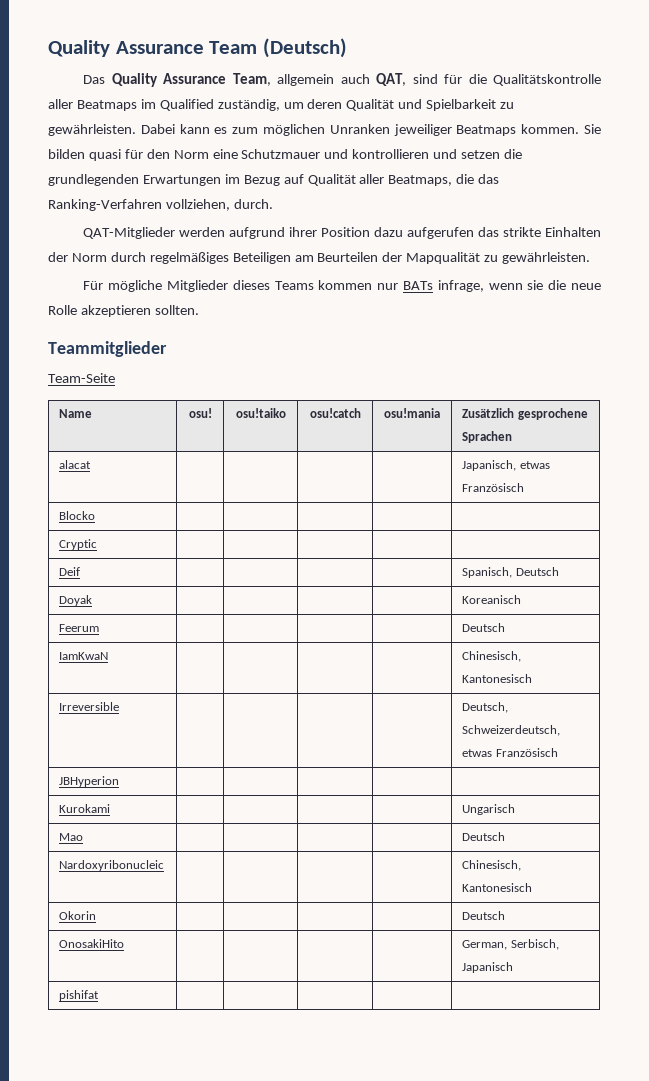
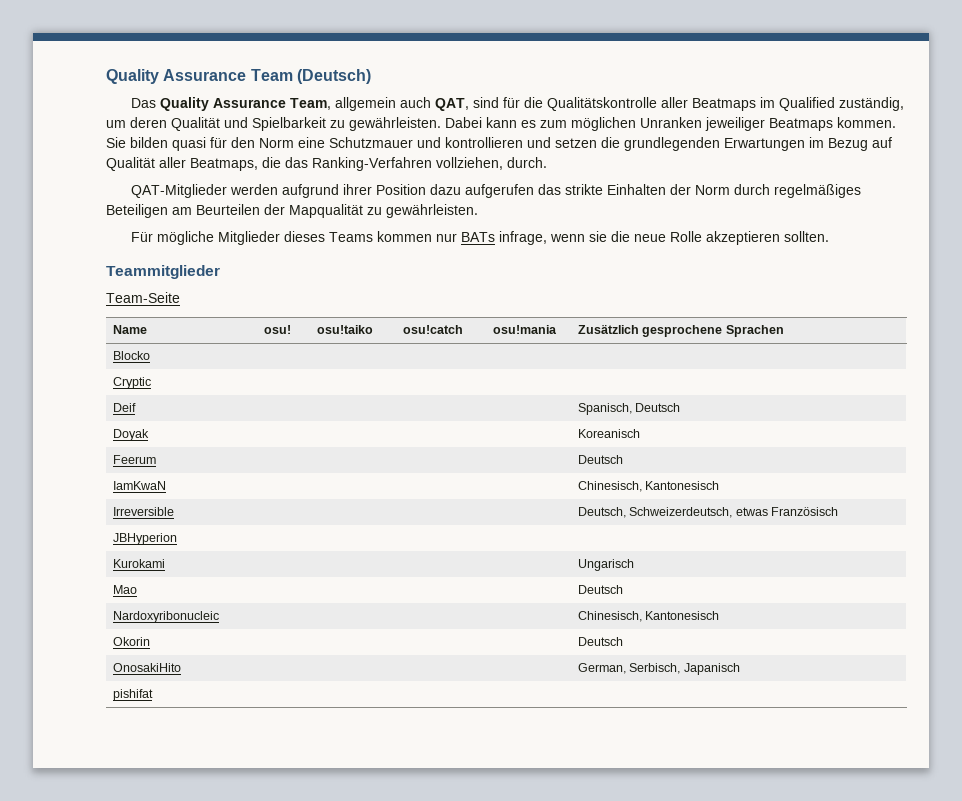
- alacat | | | | | Japanisch, etwas Französisch

